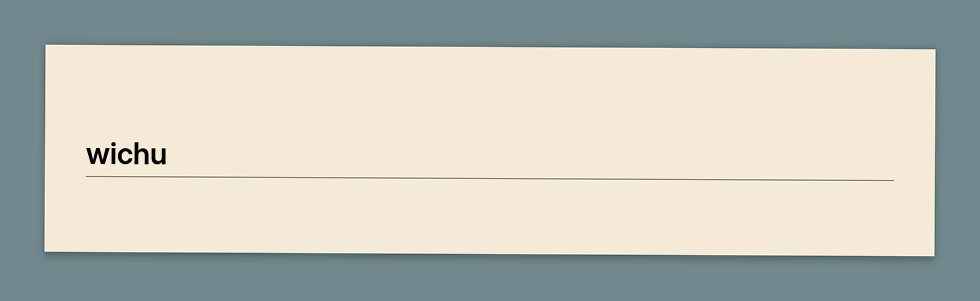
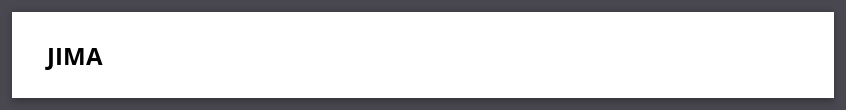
- wichu
+ JIMA

